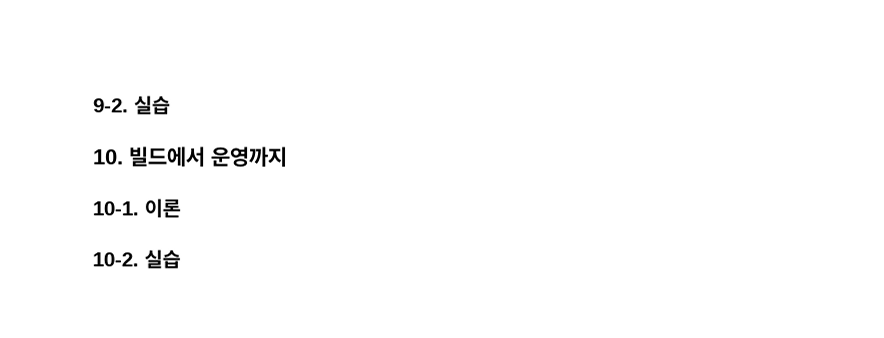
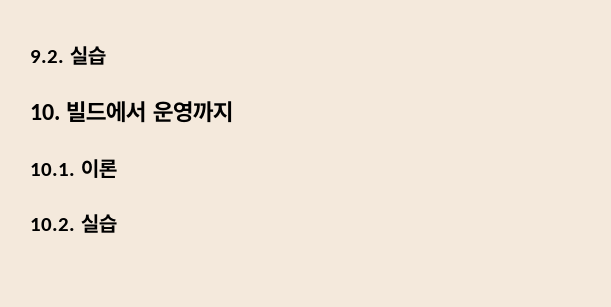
- 9-2. 실습
+ 9.2. 실습
- 10-1. 이론
+ 10.1. 이론
- 10-2. 실습
+ 10.2. 실습

